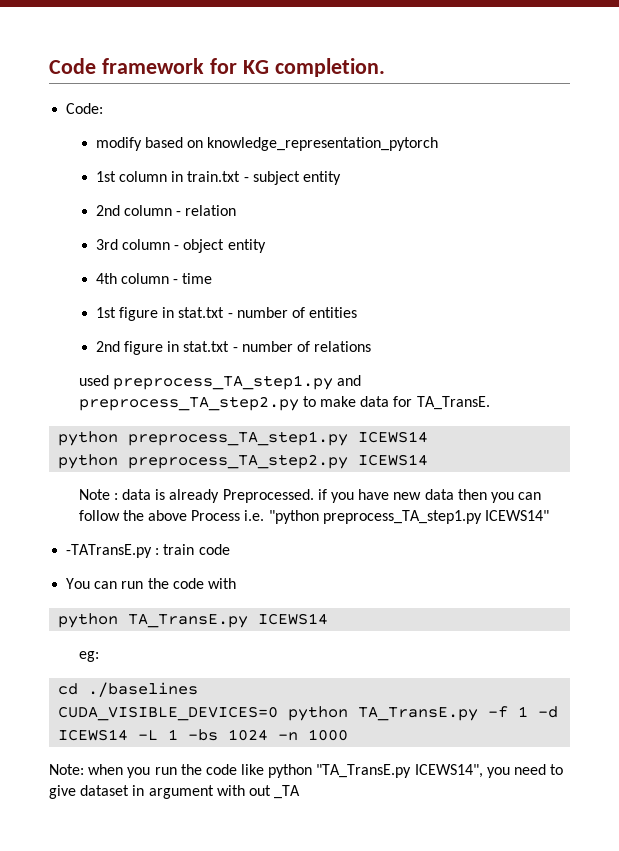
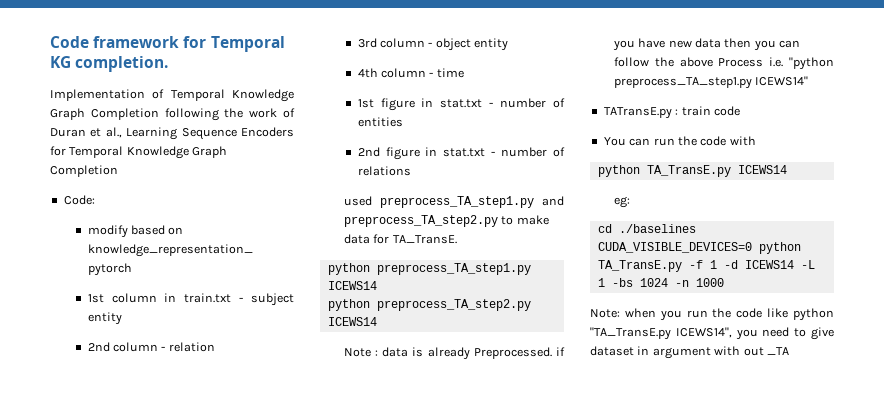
- Code framework for KG completion.
+ Code framework for Temporal KG completion.
+ Implementation of Temporal Knowledge Graph Completion following the work of Duran et al., Learning Sequence Encoders for Temporal Knowledge Graph Completion
- -TATransE.py : train code
+ TATransE.py : train code

